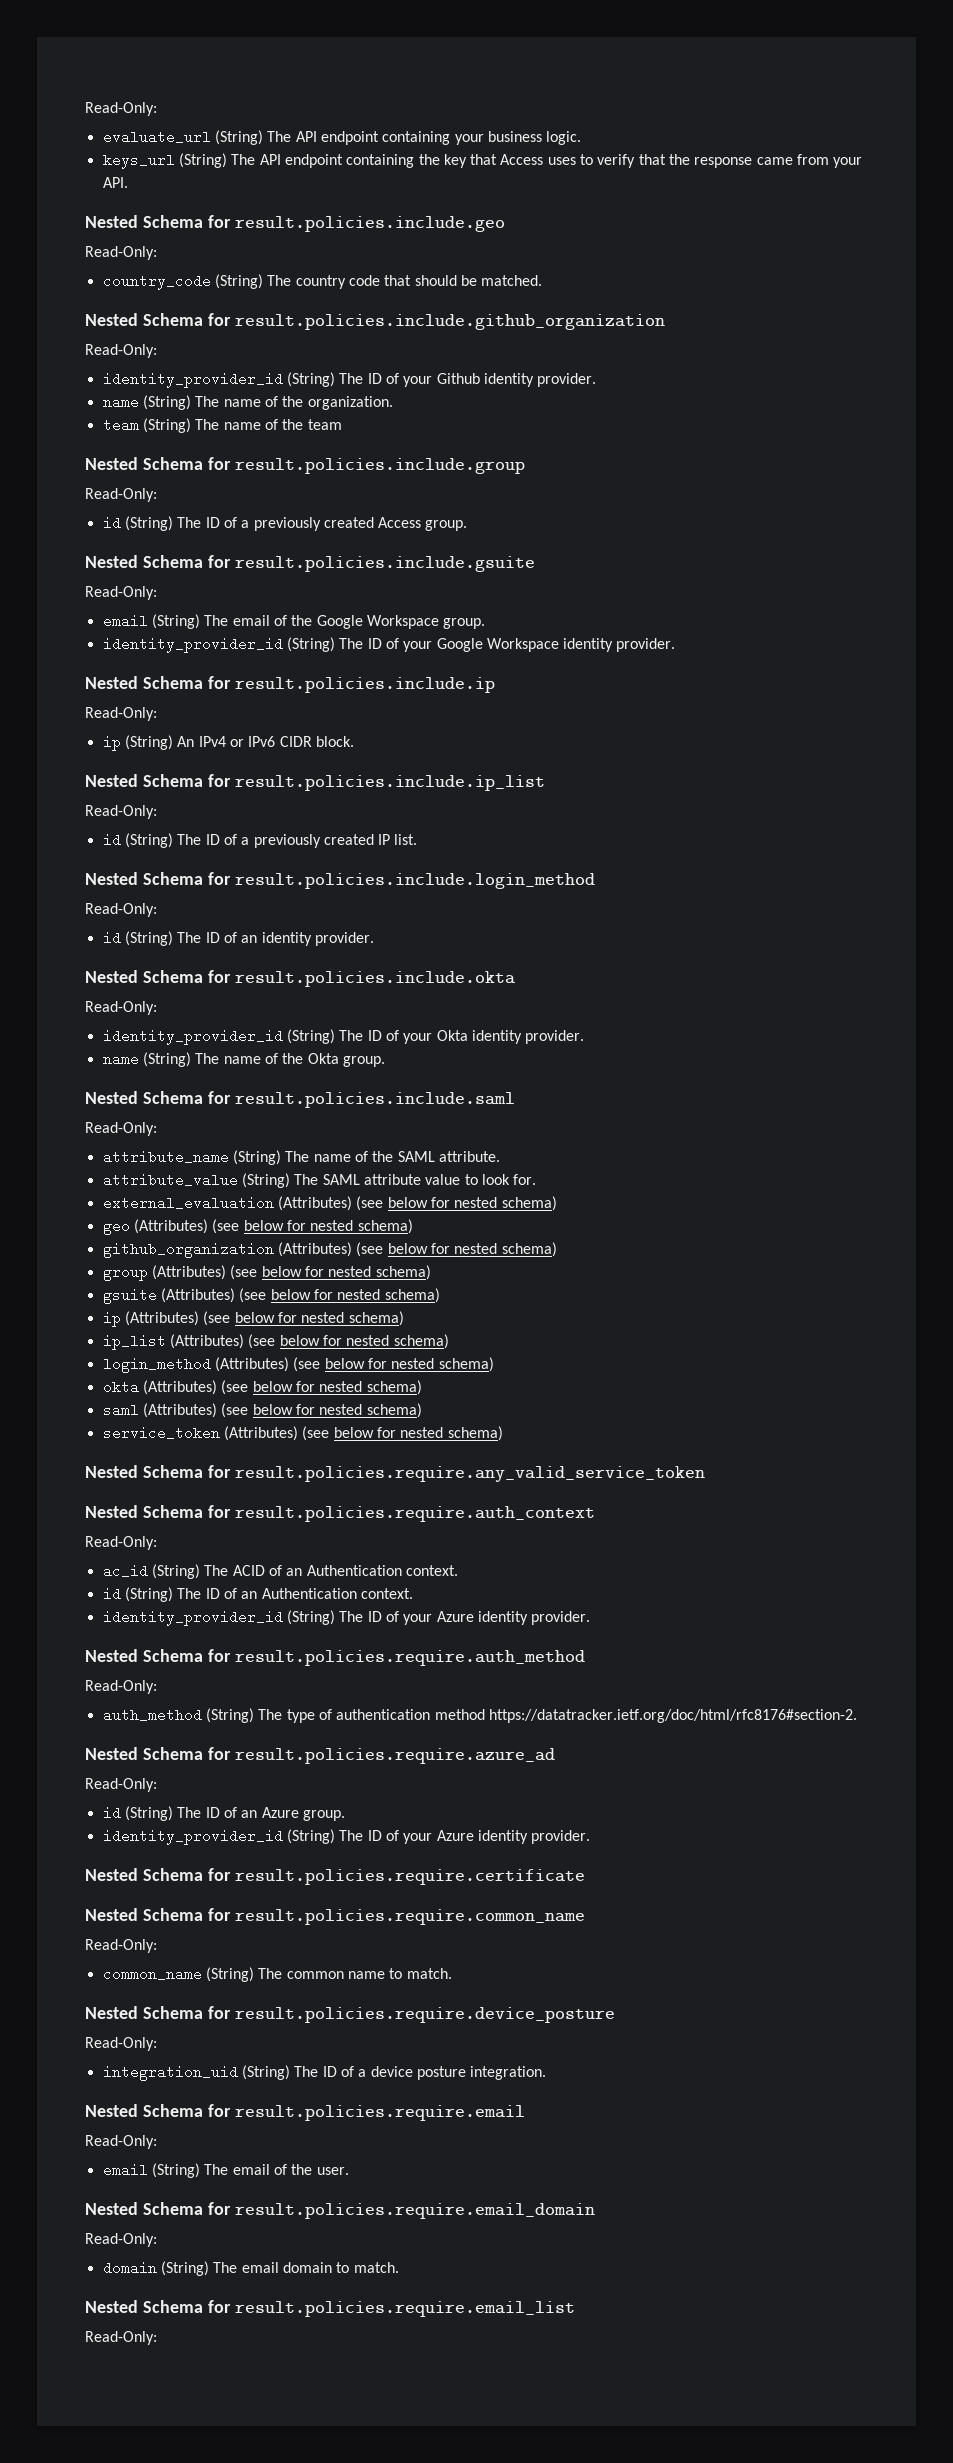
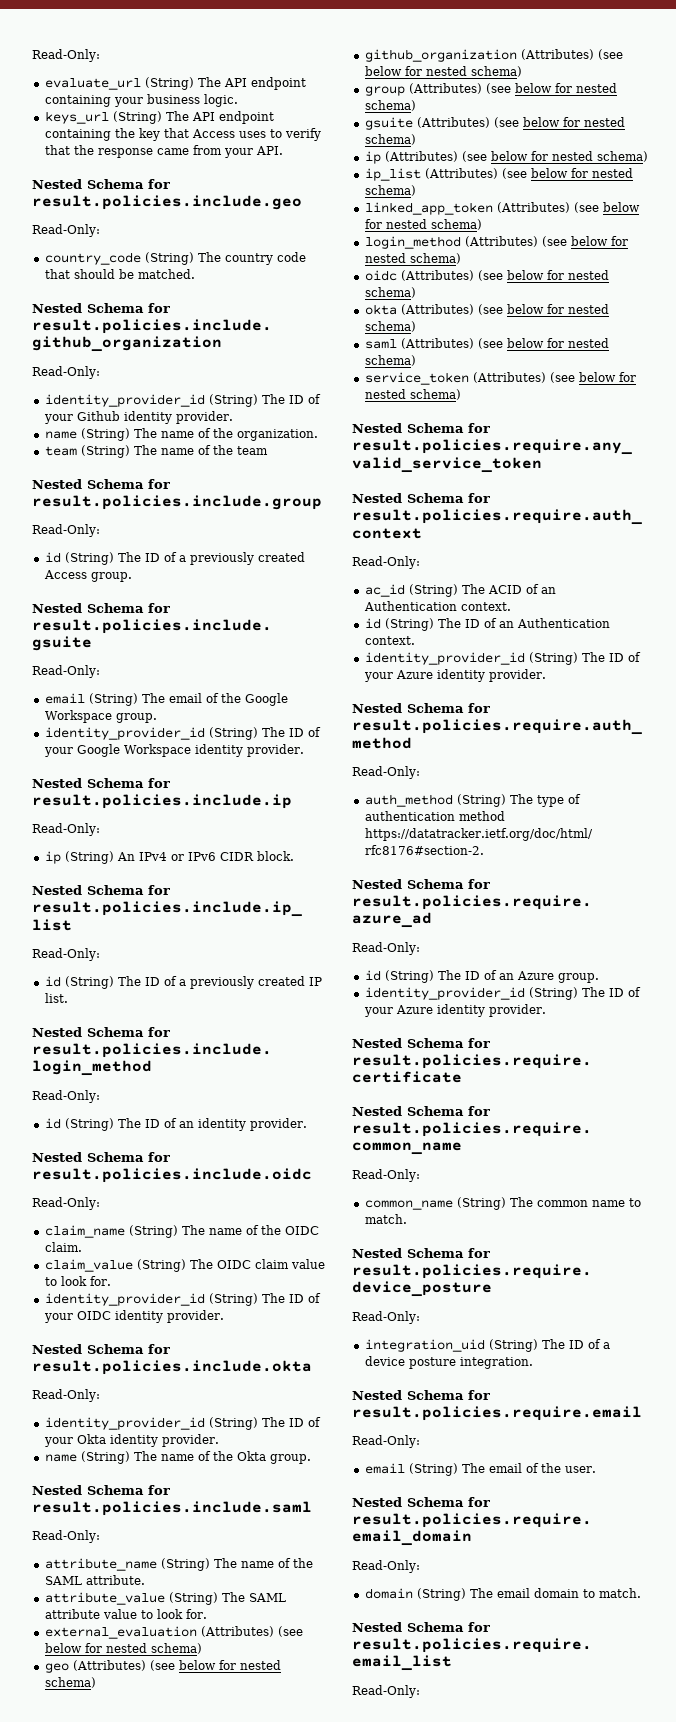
+ Nested Schema for result.policies.include.oidc
+ Read-Only:
+ claim_name (String) The name of the OIDC claim.
+ claim_value (String) The OIDC claim value to look for.
+ identity_provider_id (String) The ID of your OIDC identity provider.
+ linked_app_token (Attributes) (see below for nested schema)
+ oidc (Attributes) (see below for nested schema)

